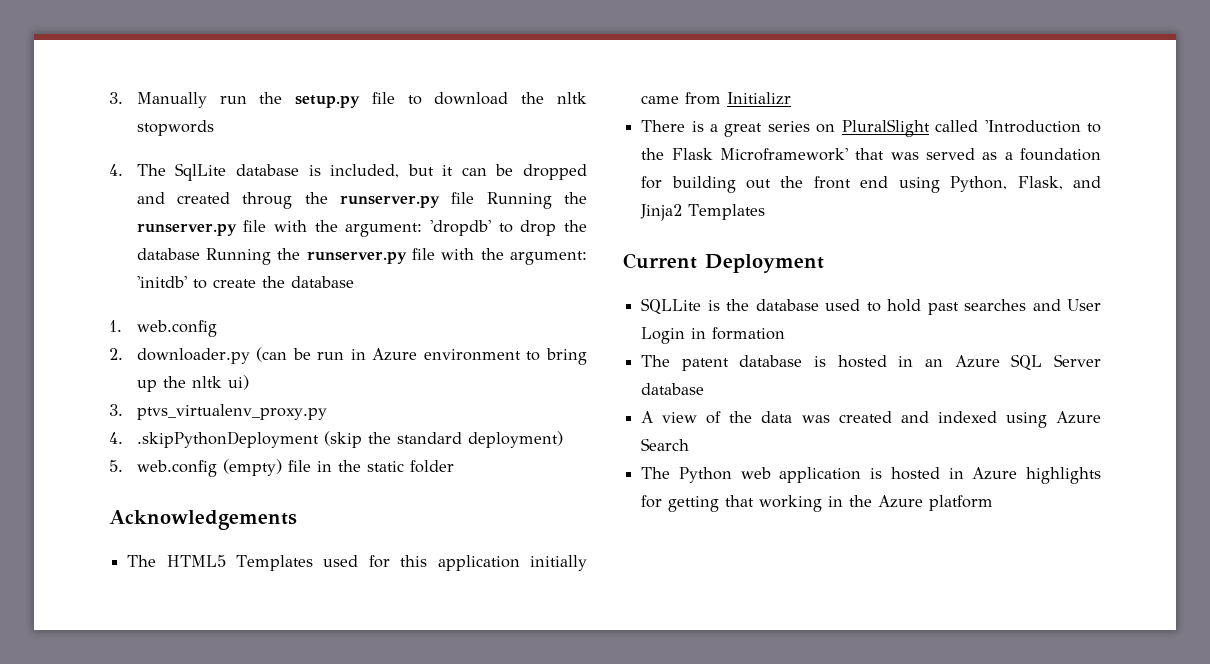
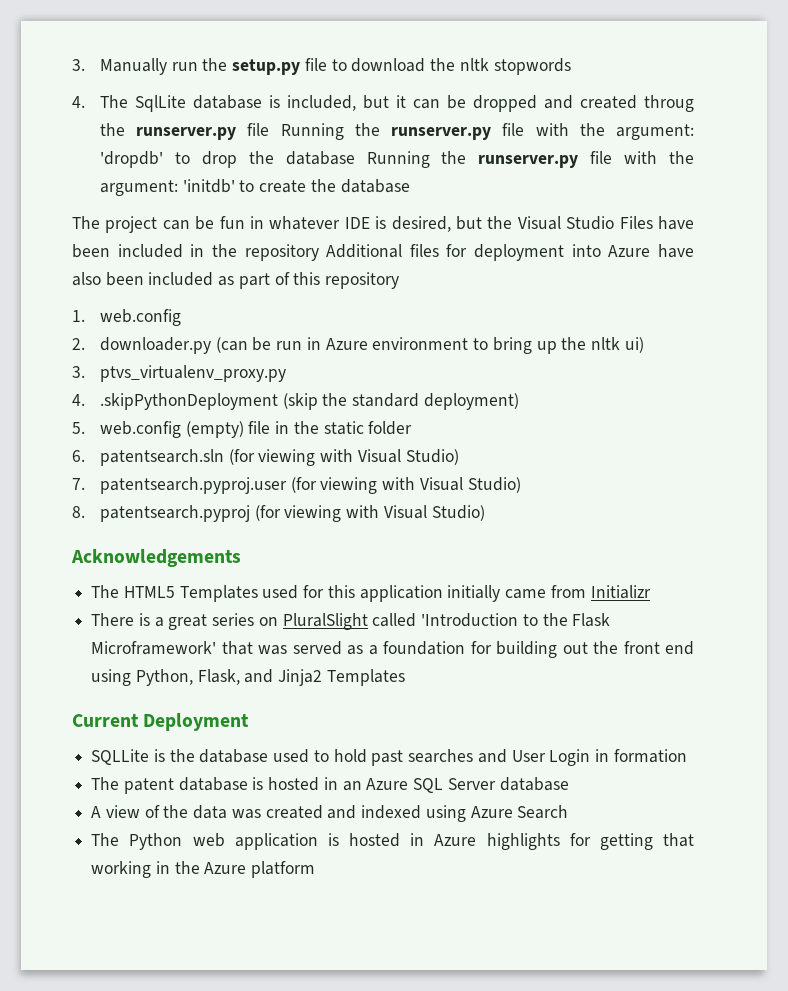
+ The project can be fun in whatever IDE is desired, but the Visual Studio Files have been included in the repository Additional files for deployment into Azure have also been included as part of this repository
+ 6. patentsearch.sln (for viewing with Visual Studio)
+ 7. patentsearch.pyproj.user (for viewing with Visual Studio)
+ 8. patentsearch.pyproj (for viewing with Visual Studio)

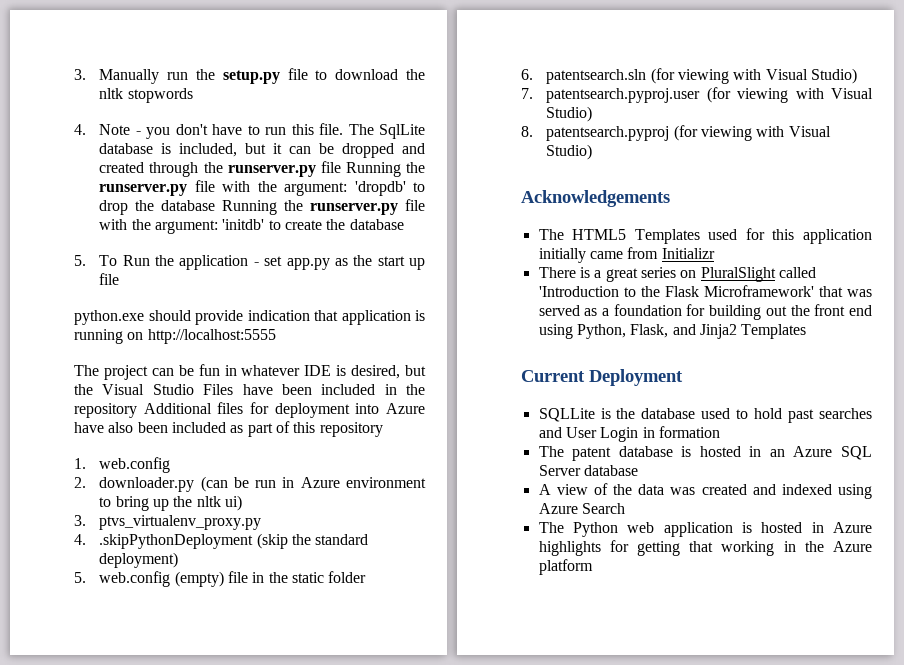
- 4. The SqlLite database is included, but it can be dropped and created throug the runserver.py file Running the runserver.py file with the argument: 'dropdb' to drop the database Running the runserver.py file with the argument: 'initdb' to create the database
+ 4. Note - you don't have to run this file. The SqlLite database is included, but it can be dropped and created through the runserver.py file Running the runserver.py file with the argument: 'dropdb' to drop the database Running the runserver.py file with the argument: 'initdb' to create the database
+ 5. To Run the application - set app.py as the start up file
+ python.exe should provide indication that application is running on http://localhost:5555

